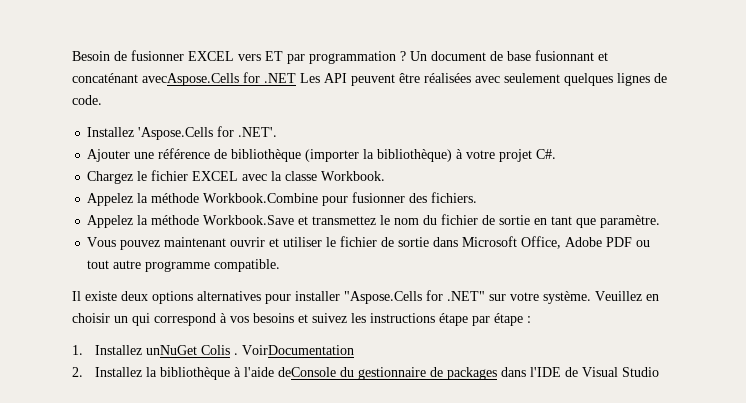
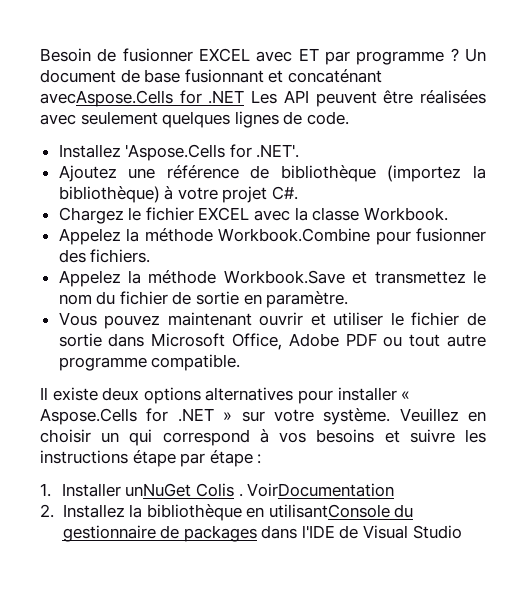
- Besoin de fusionner EXCEL vers ET par programmation ?
+ Besoin de fusionner EXCEL avec ET par programme ?
- Ajouter une référence de bibliothèque (importer la bibliothèque) à votre projet C#.
+ Ajoutez une référence de bibliothèque (importez la bibliothèque) à votre projet C#.
- Appelez la méthode Workbook.Save et transmettez le nom du fichier de sortie en tant que paramètre.
+ Appelez la méthode Workbook.Save et transmettez le nom du fichier de sortie en paramètre.
- Il existe deux options alternatives pour installer "Aspose.Cells for .NET" sur votre système.
+ Il existe deux options alternatives pour installer « Aspose.Cells for .NET » sur votre système.
- Veuillez en choisir un qui correspond à vos besoins et suivez les instructions étape par étape :
+ Veuillez en choisir un qui correspond à vos besoins et suivre les instructions étape par étape :
- 1. Installez unNuGet Colis .
+ 1. Installer unNuGet Colis .
- 2. Installez la bibliothèque à l'aide deConsole du gestionnaire de packages dans l'IDE de Visual Studio
+ 2. Installez la bibliothèque en utilisantConsole du gestionnaire de packages dans l'IDE de Visual Studio

